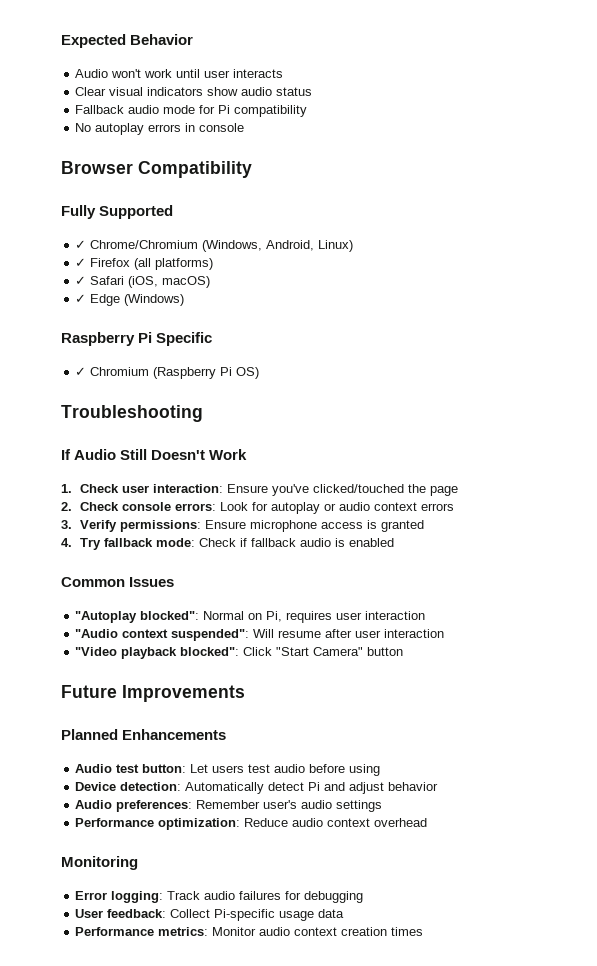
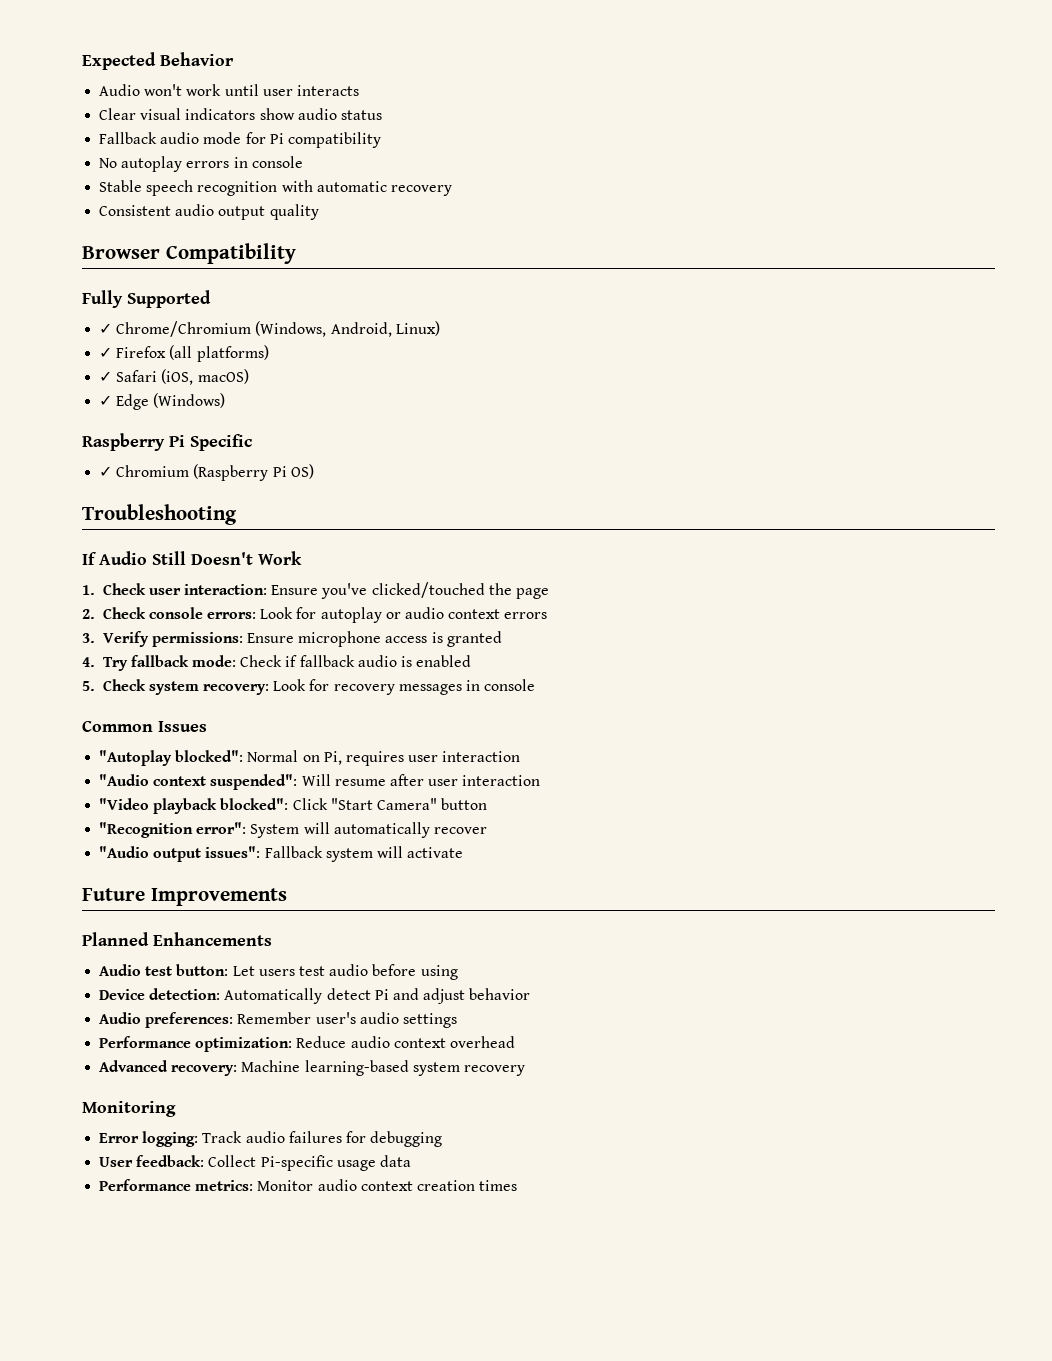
+ Stable speech recognition with automatic recovery
+ Consistent audio output quality
+ 5. Check system recovery: Look for recovery messages in console
+ "Recognition error": System will automatically recover
+ "Audio output issues": Fallback system will activate
+ Advanced recovery: Machine learning-based system recovery

